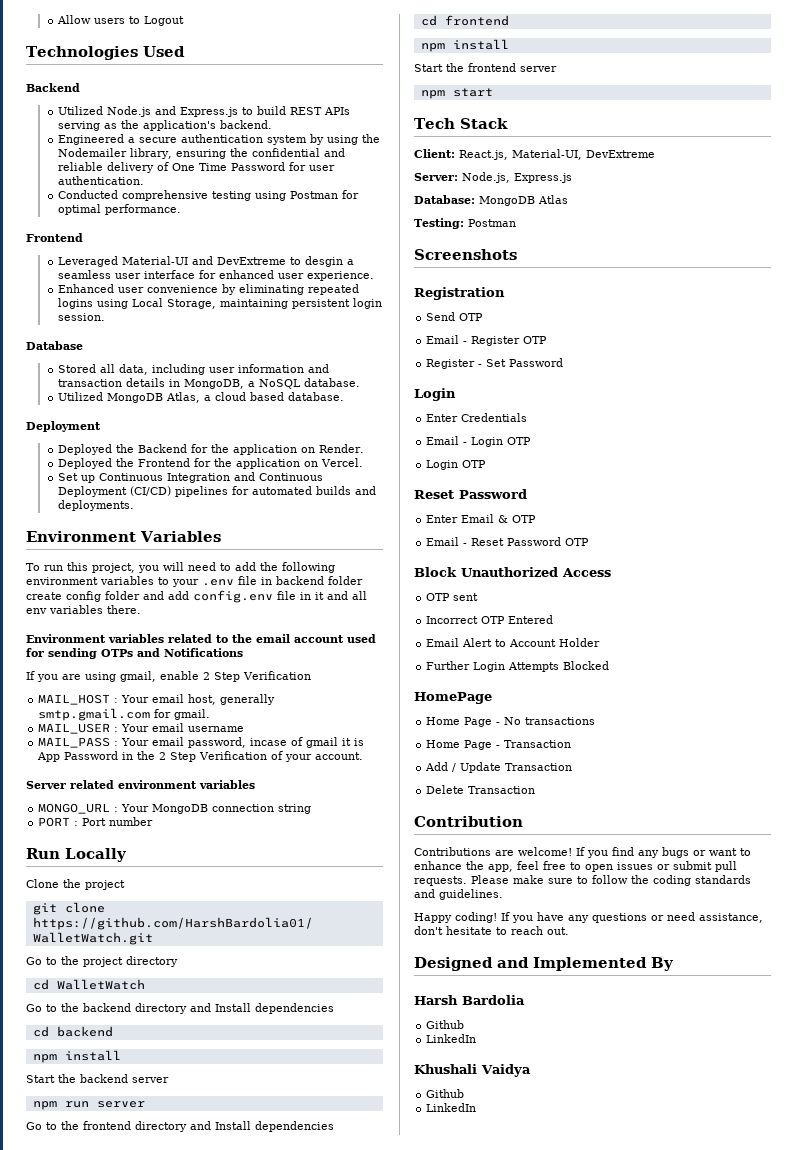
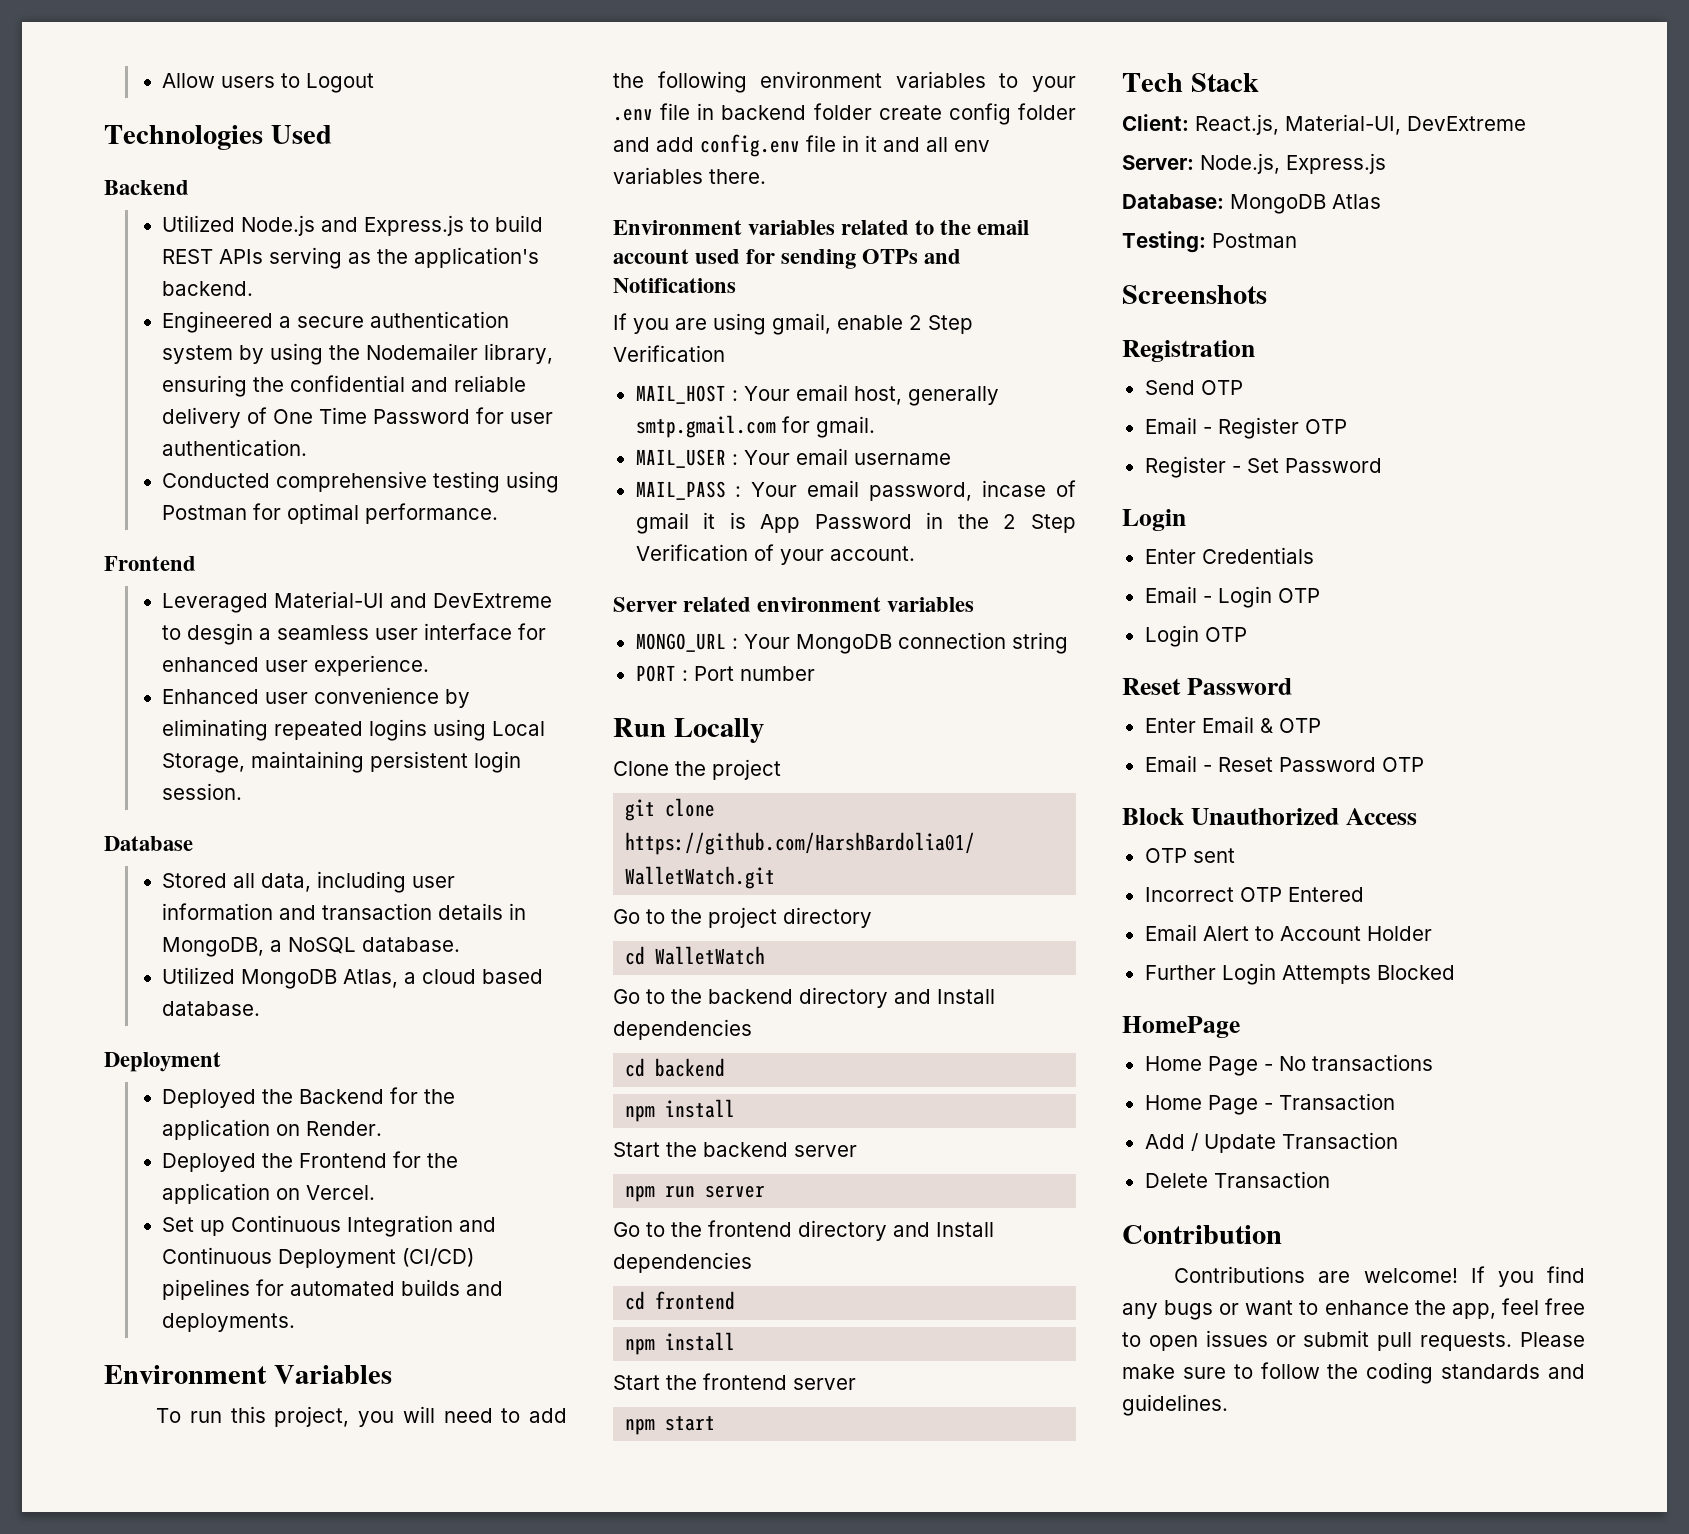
- Happy coding! If you have any questions or need assistance, don't hesitate to reach out.
- Designed and Implemented By
- Harsh Bardolia
- Github
- LinkedIn
- Khushali Vaidya
- Github
- LinkedIn

